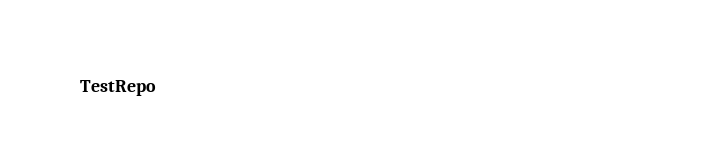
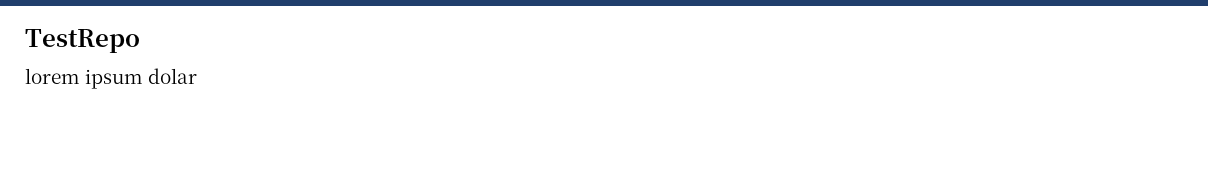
+ lorem ipsum dolar

